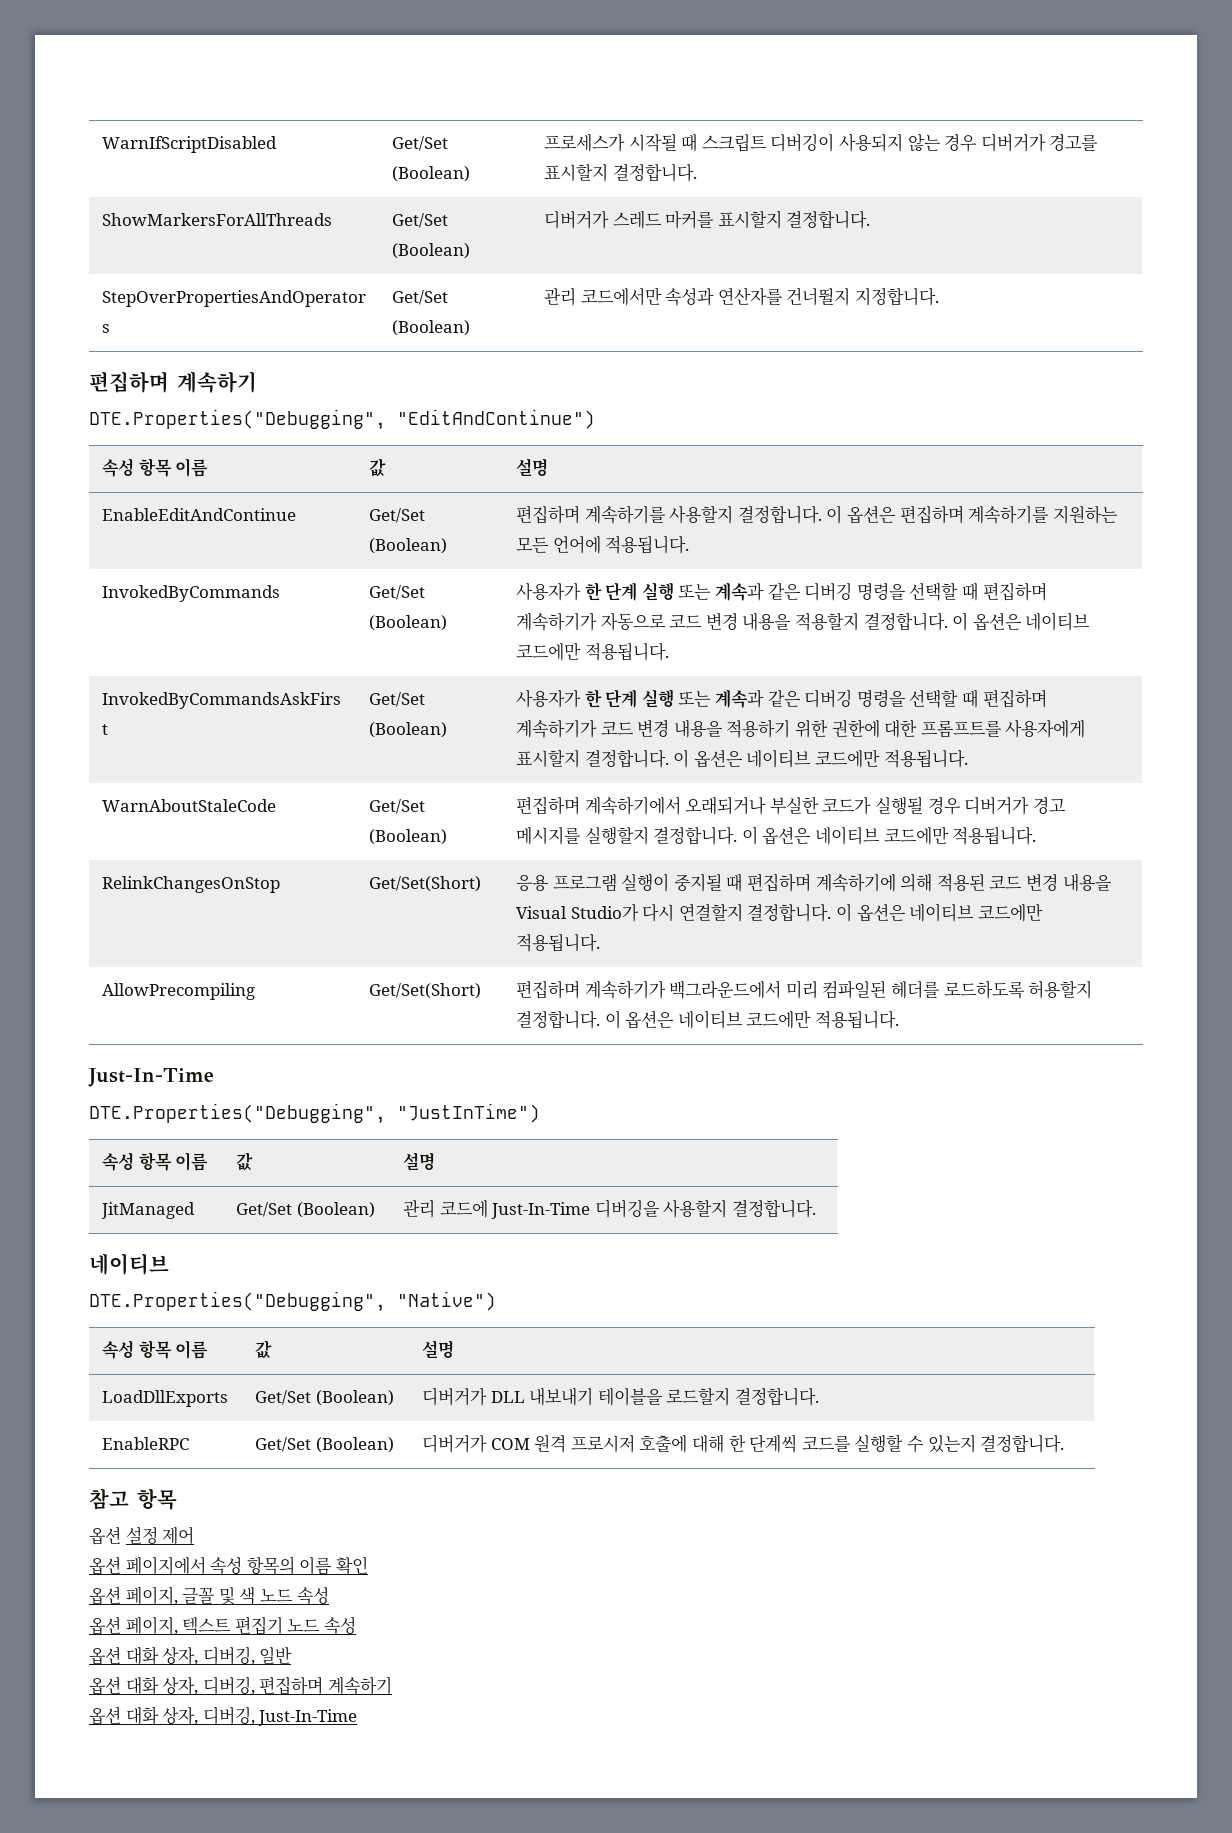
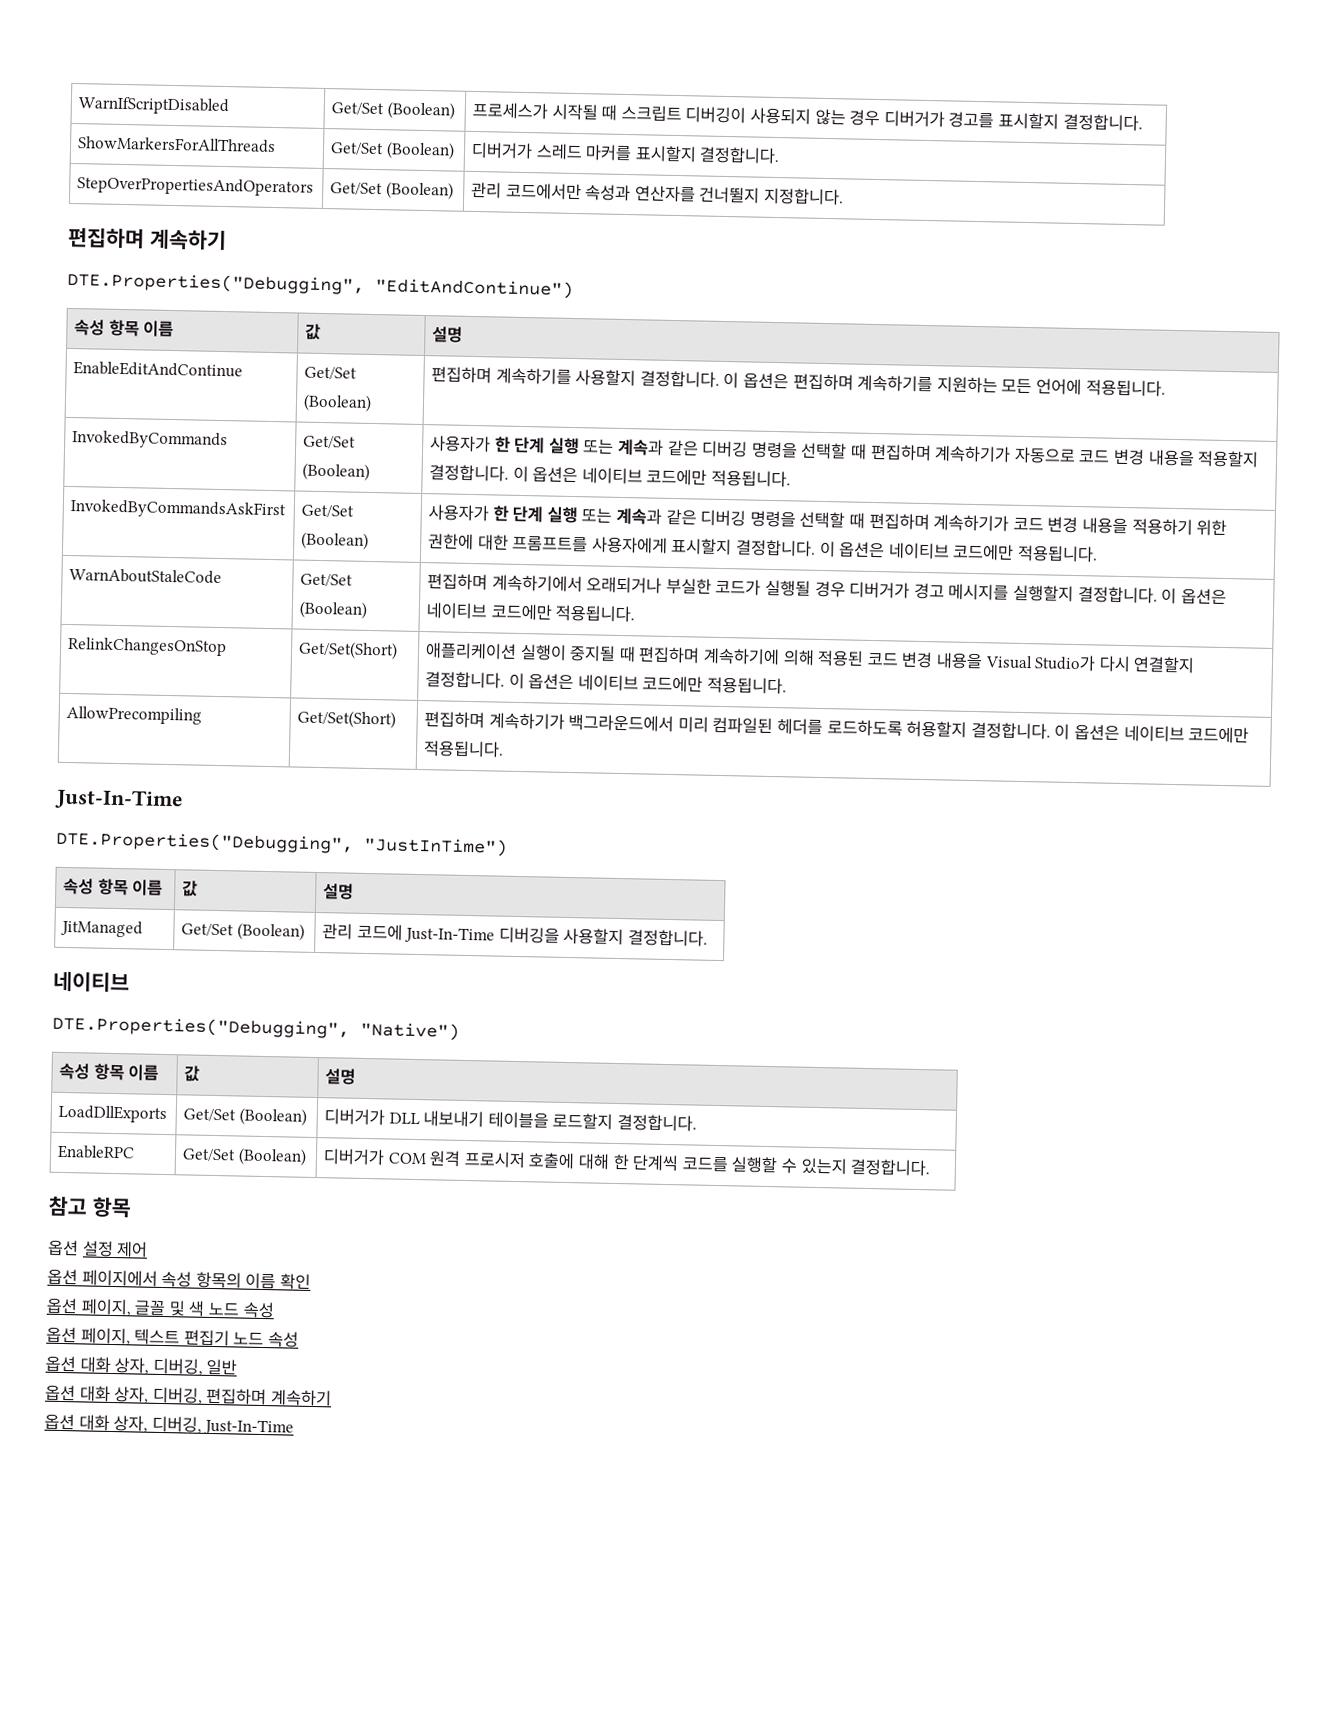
- RelinkChangesOnStop | Get/Set(Short) | 응용 프로그램 실행이 중지될 때 편집하며 계속하기에 의해 적용된 코드 변경 내용을 Visual Studio가 다시 연결할지 결정합니다. 이 옵션은 네이티브 코드에만 적용됩니다.
+ RelinkChangesOnStop | Get/Set(Short) | 애플리케이션 실행이 중지될 때 편집하며 계속하기에 의해 적용된 코드 변경 내용을 Visual Studio가 다시 연결할지 결정합니다. 이 옵션은 네이티브 코드에만 적용됩니다.

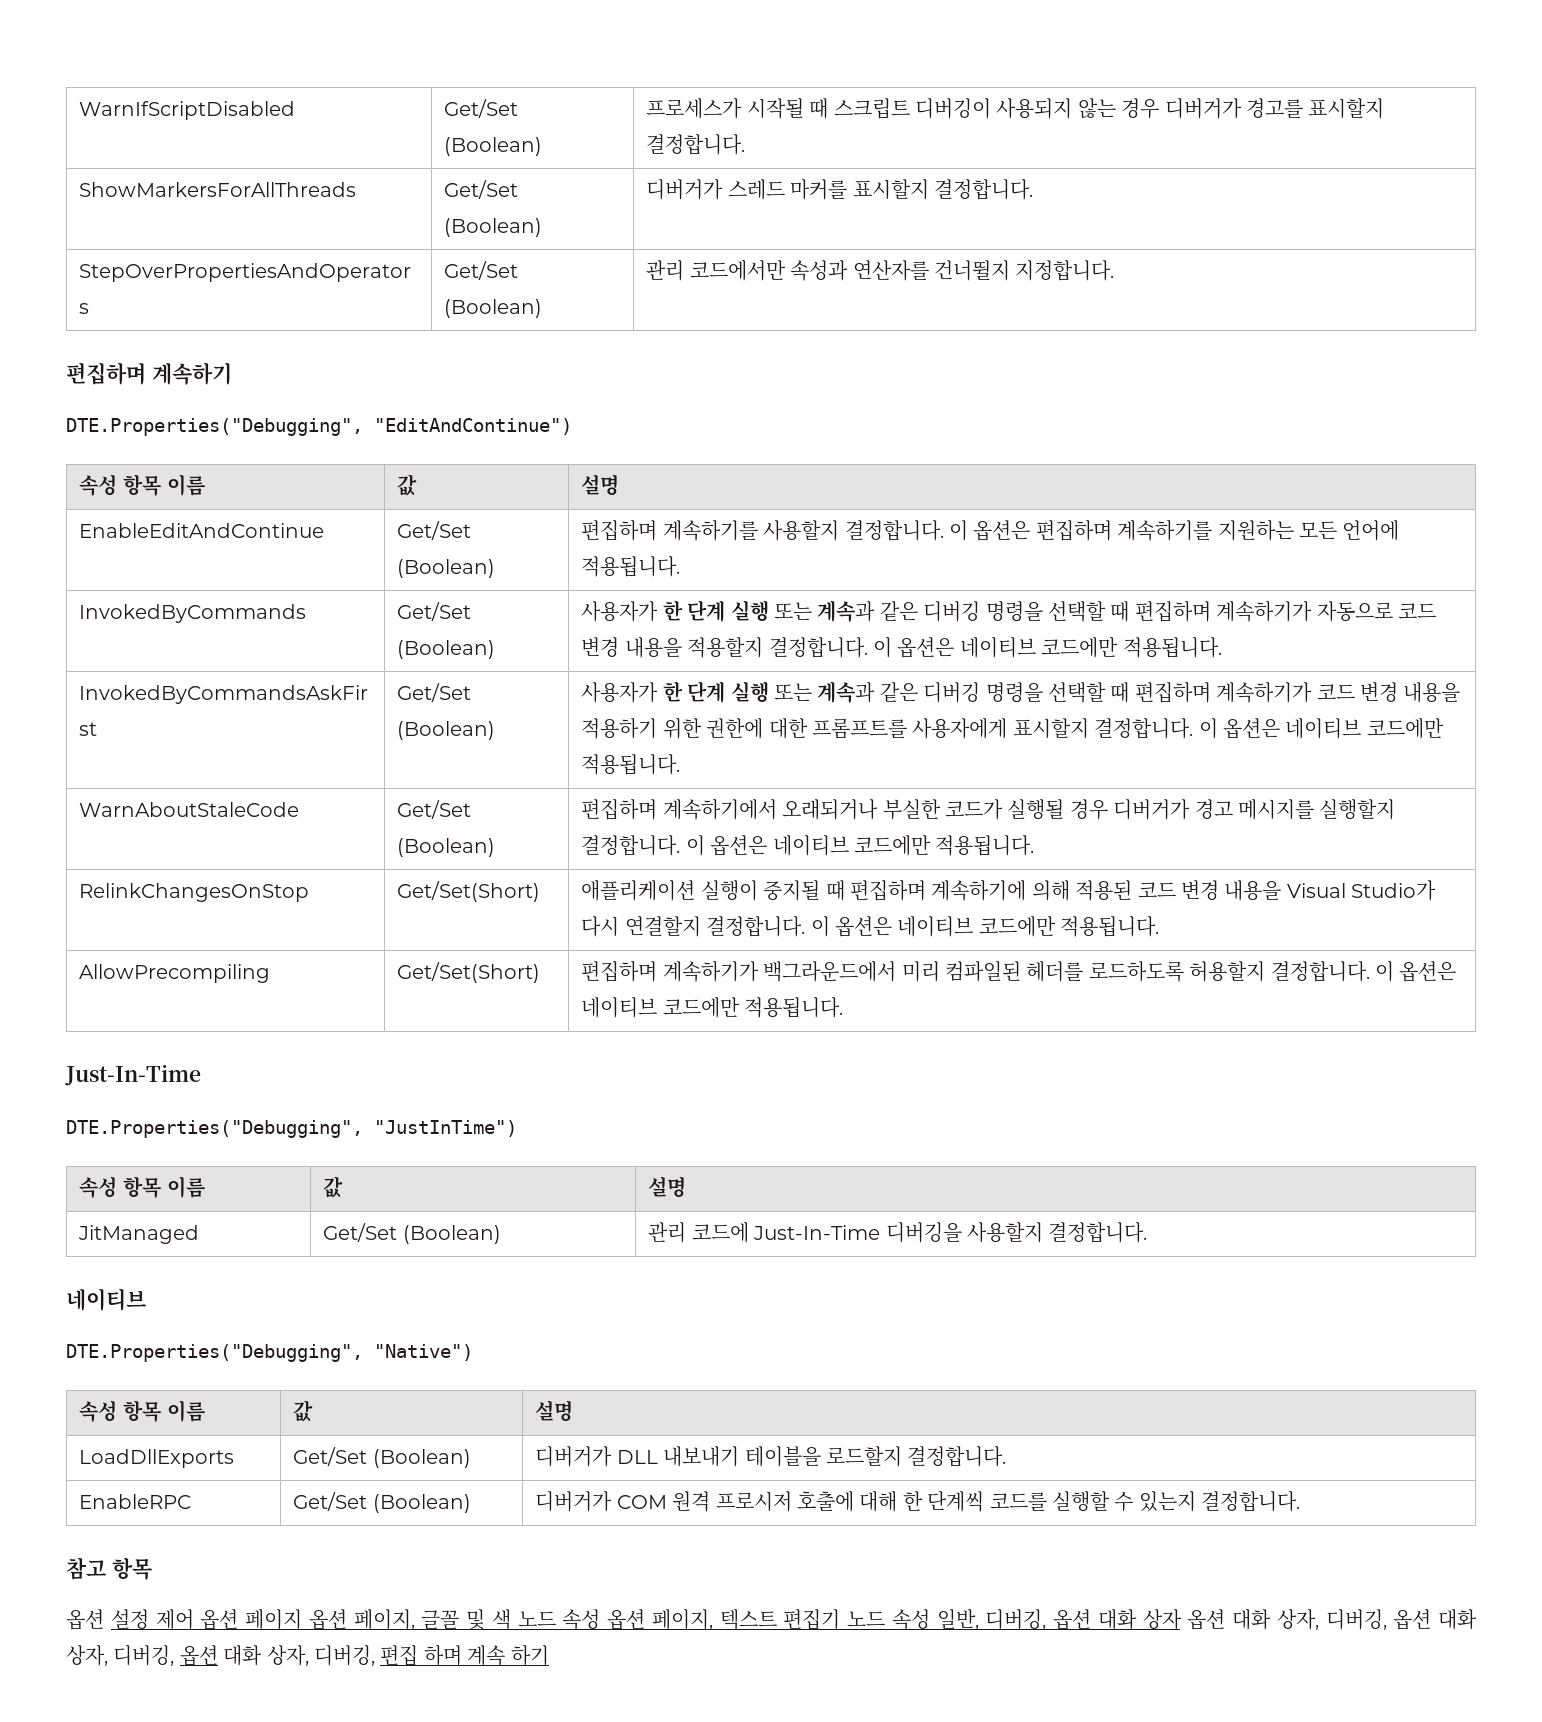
- 옵션 설정 제어
- 옵션 페이지에서 속성 항목의 이름 확인
- 옵션 페이지, 글꼴 및 색 노드 속성
- 옵션 페이지, 텍스트 편집기 노드 속성
- 옵션 대화 상자, 디버깅, 일반
- 옵션 대화 상자, 디버깅, 편집하며 계속하기
- 옵션 대화 상자, 디버깅, Just-In-Time
+ 옵션 설정 제어 옵션 페이지 옵션 페이지, 글꼴 및 색 노드 속성 옵션 페이지, 텍스트 편집기 노드 속성 일반, 디버깅, 옵션 대화 상자 옵션 대화 상자, 디버깅, 옵션 대화 상자, 디버깅, 옵션 대화 상자, 디버깅, 편집 하며 계속 하기

